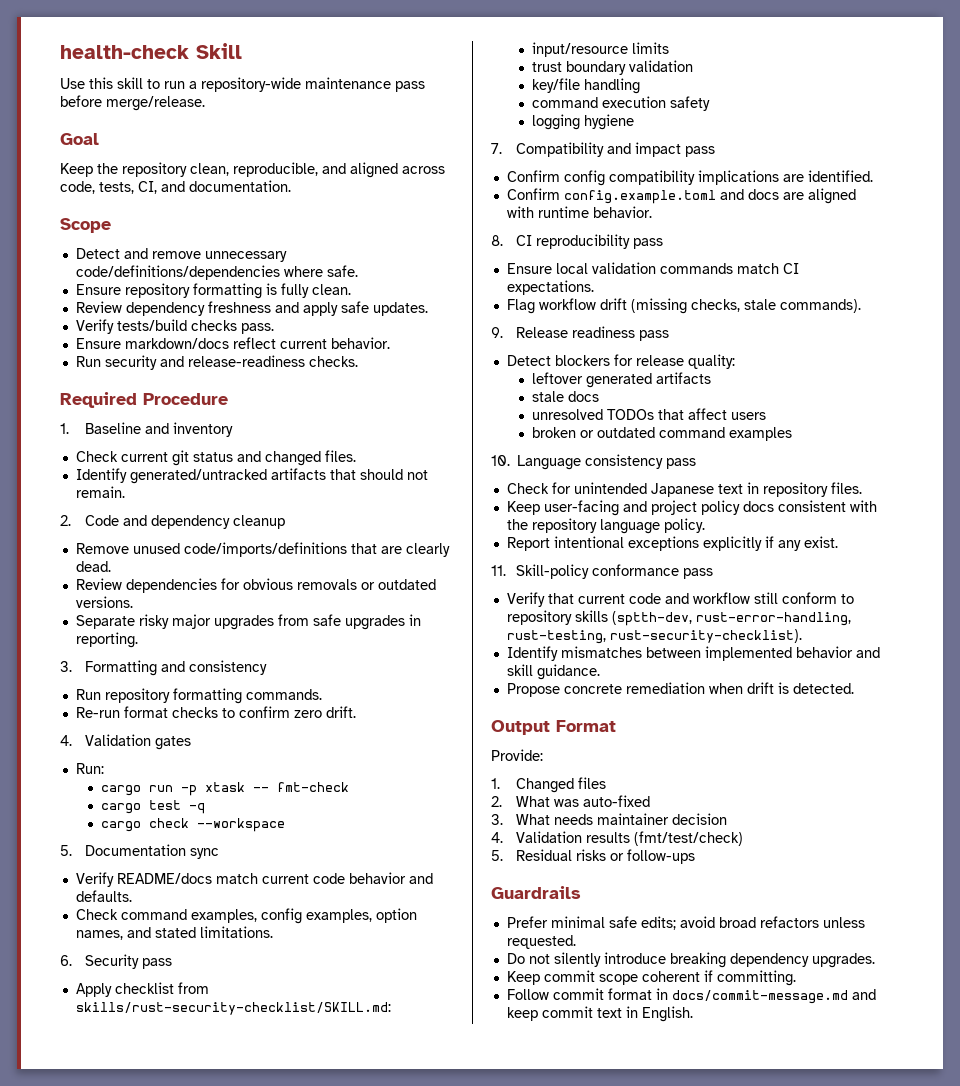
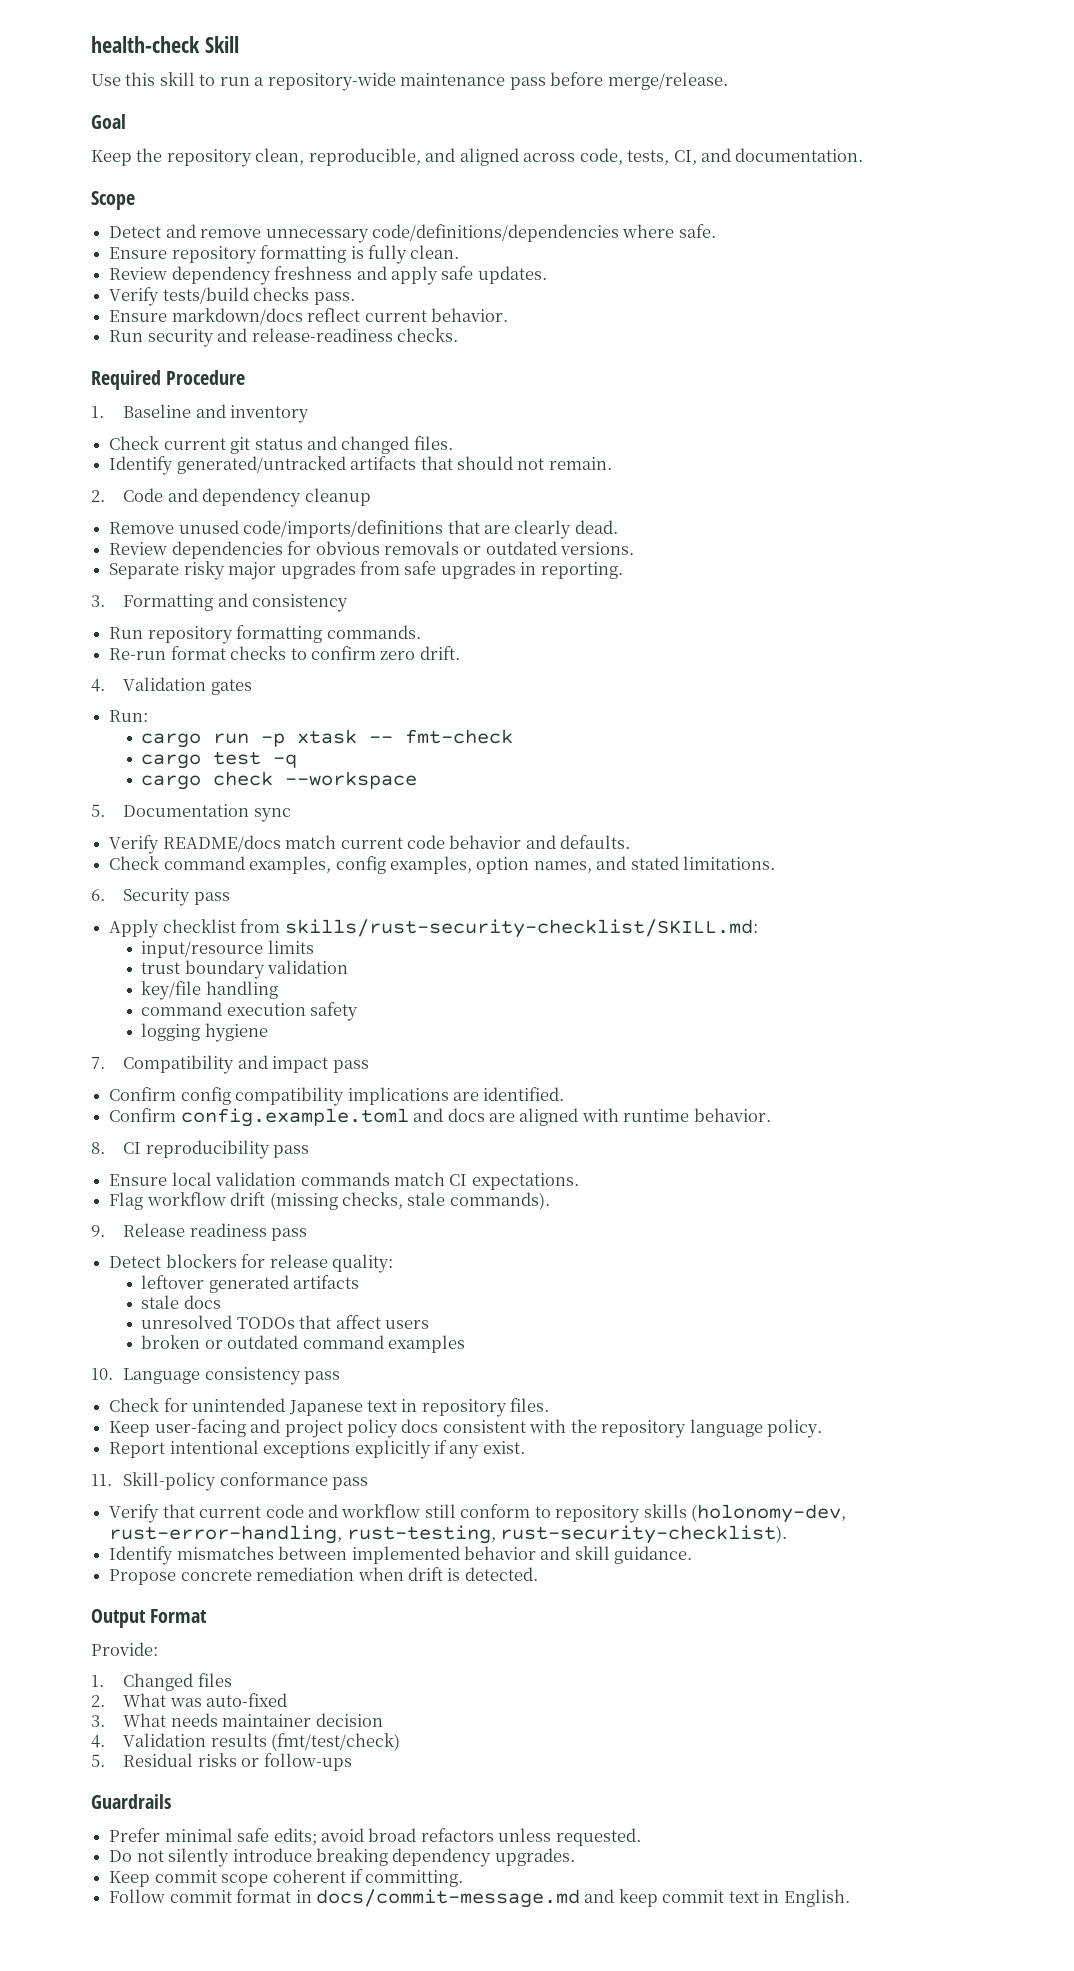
- Verify that current code and workflow still conform to repository skills (sptth-dev, rust-error-handling, rust-testing, rust-security-checklist).
+ Verify that current code and workflow still conform to repository skills (holonomy-dev, rust-error-handling, rust-testing, rust-security-checklist).

